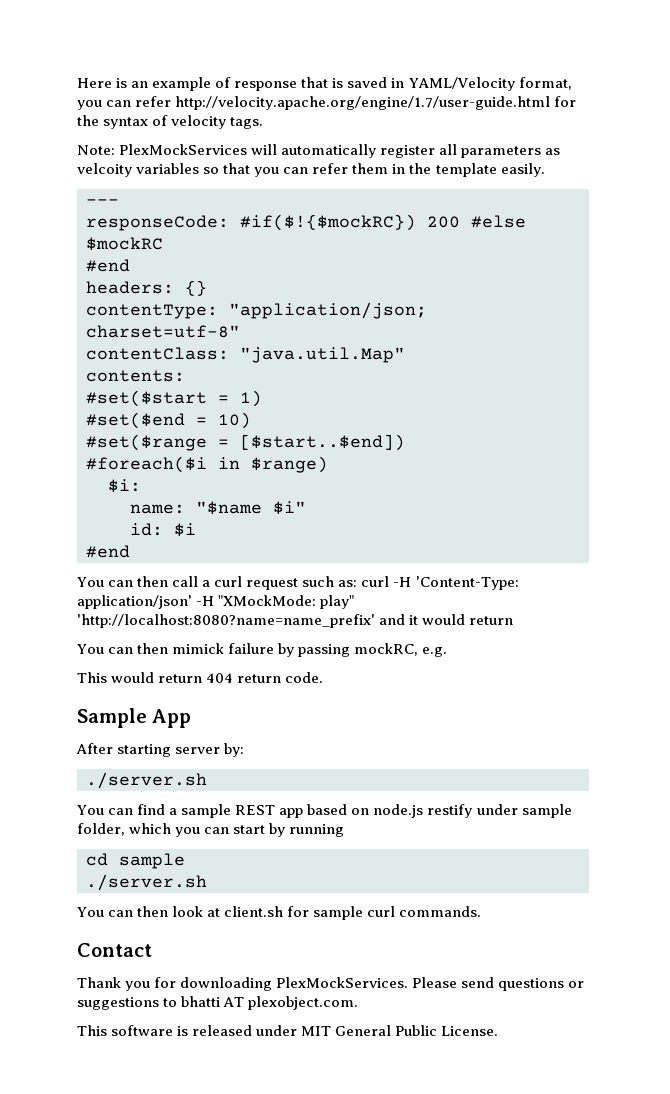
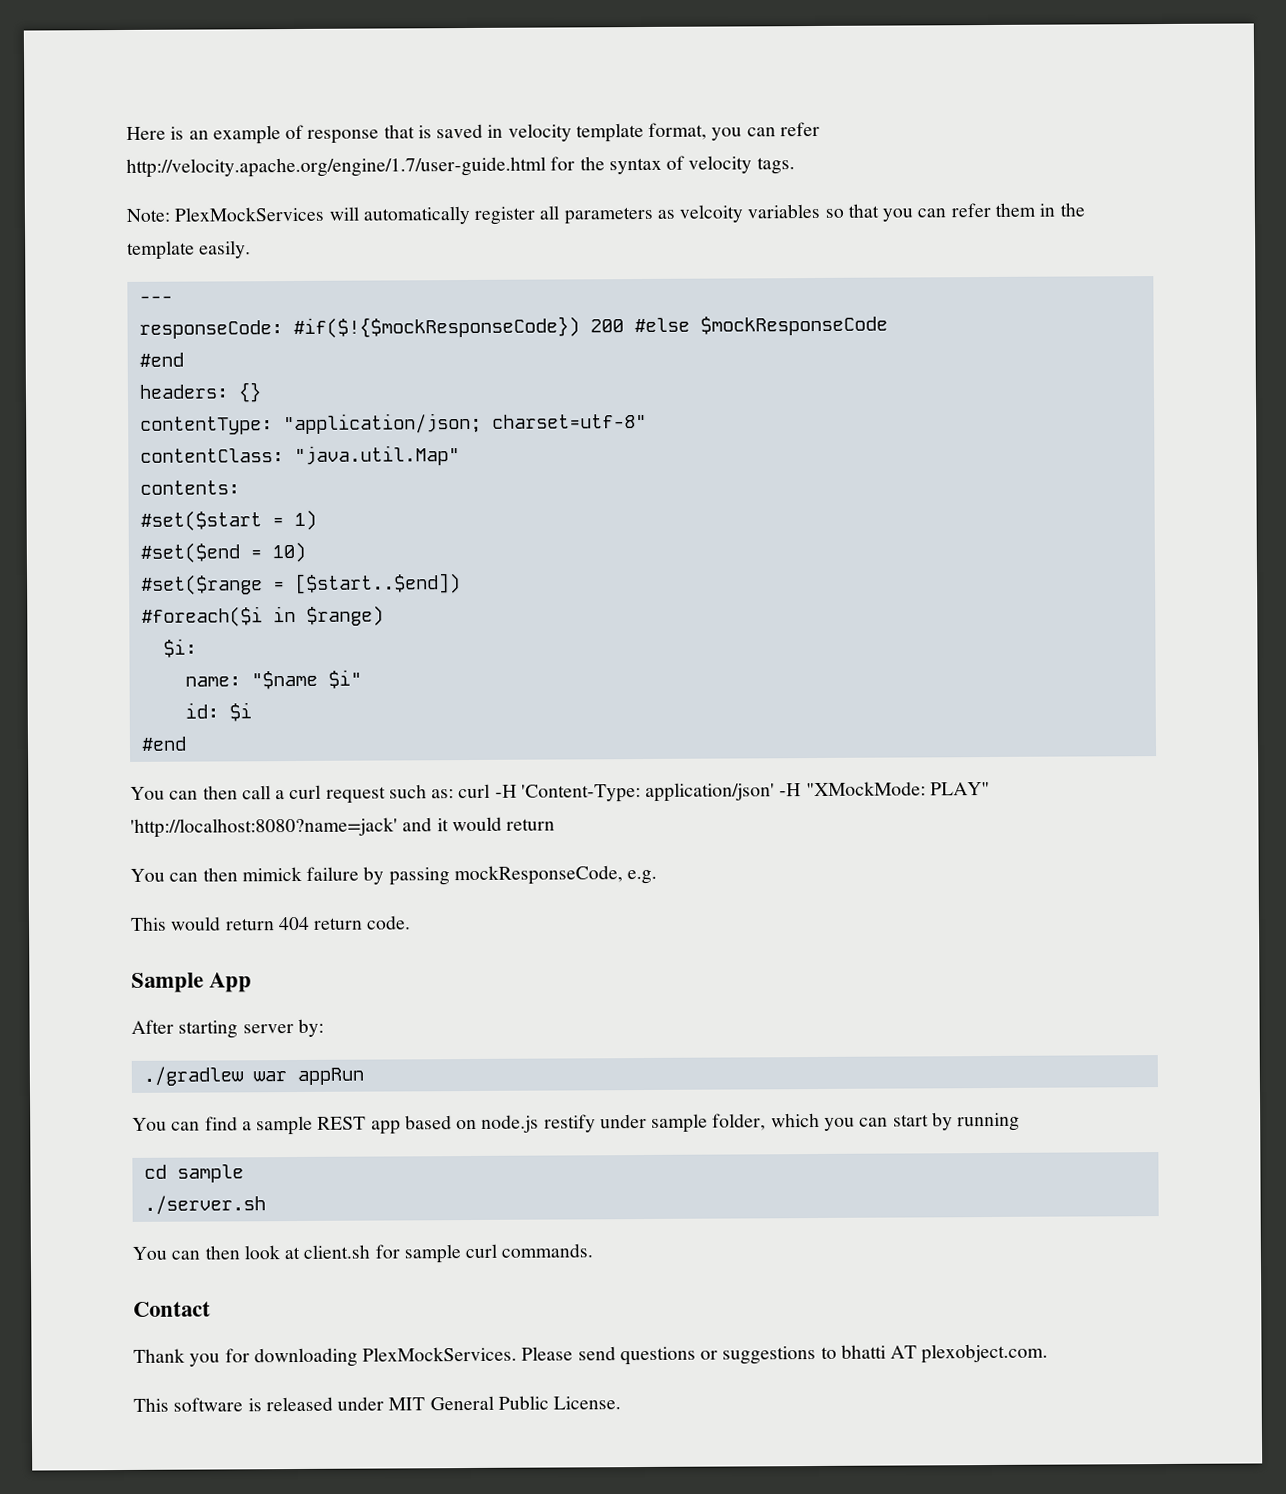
- Here is an example of response that is saved in YAML/Velocity format, you can refer http://velocity.apache.org/engine/1.7/user-guide.html for the syntax of velocity tags.
+ Here is an example of response that is saved in velocity template format, you can refer http://velocity.apache.org/engine/1.7/user-guide.html for the syntax of velocity tags.
- responseCode: #if($!{$mockRC}) 200 #else $mockRC
+ responseCode: #if($!{$mockResponseCode}) 200 #else $mockResponseCode
- You can then call a curl request such as: curl -H 'Content-Type: application/json' -H "XMockMode: play" 'http://localhost:8080?name=name_prefix' and it would return
+ You can then call a curl request such as: curl -H 'Content-Type: application/json' -H "XMockMode: PLAY" 'http://localhost:8080?name=jack' and it would return
- You can then mimick failure by passing mockRC, e.g.
+ You can then mimick failure by passing mockResponseCode, e.g.
  After starting server by:
- ./server.sh
+ ./gradlew war appRun

